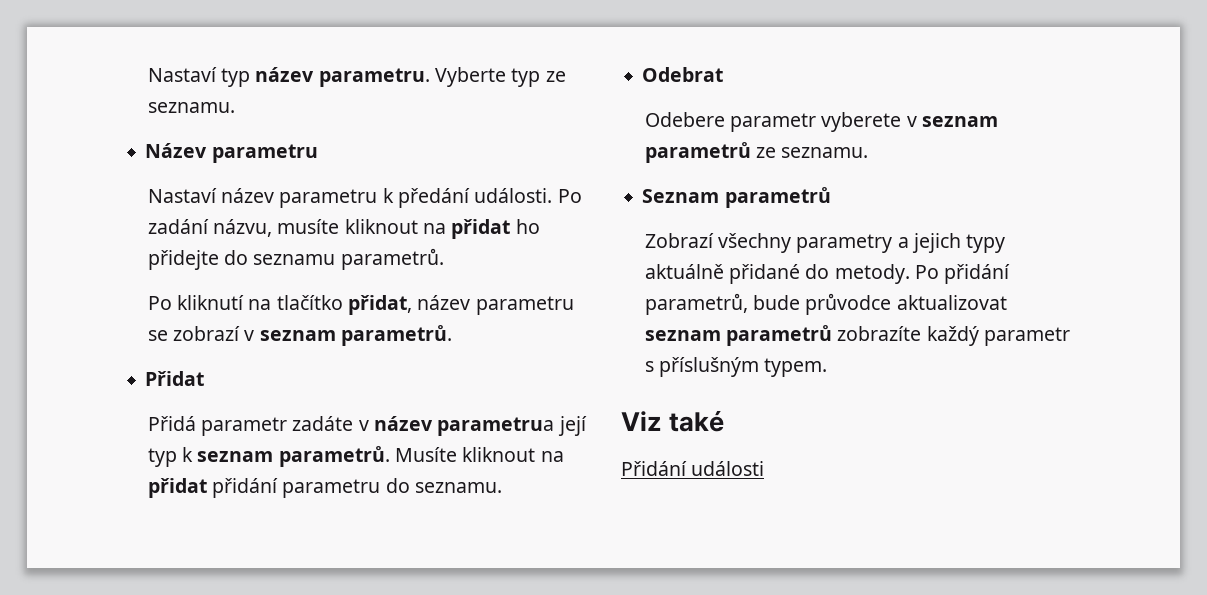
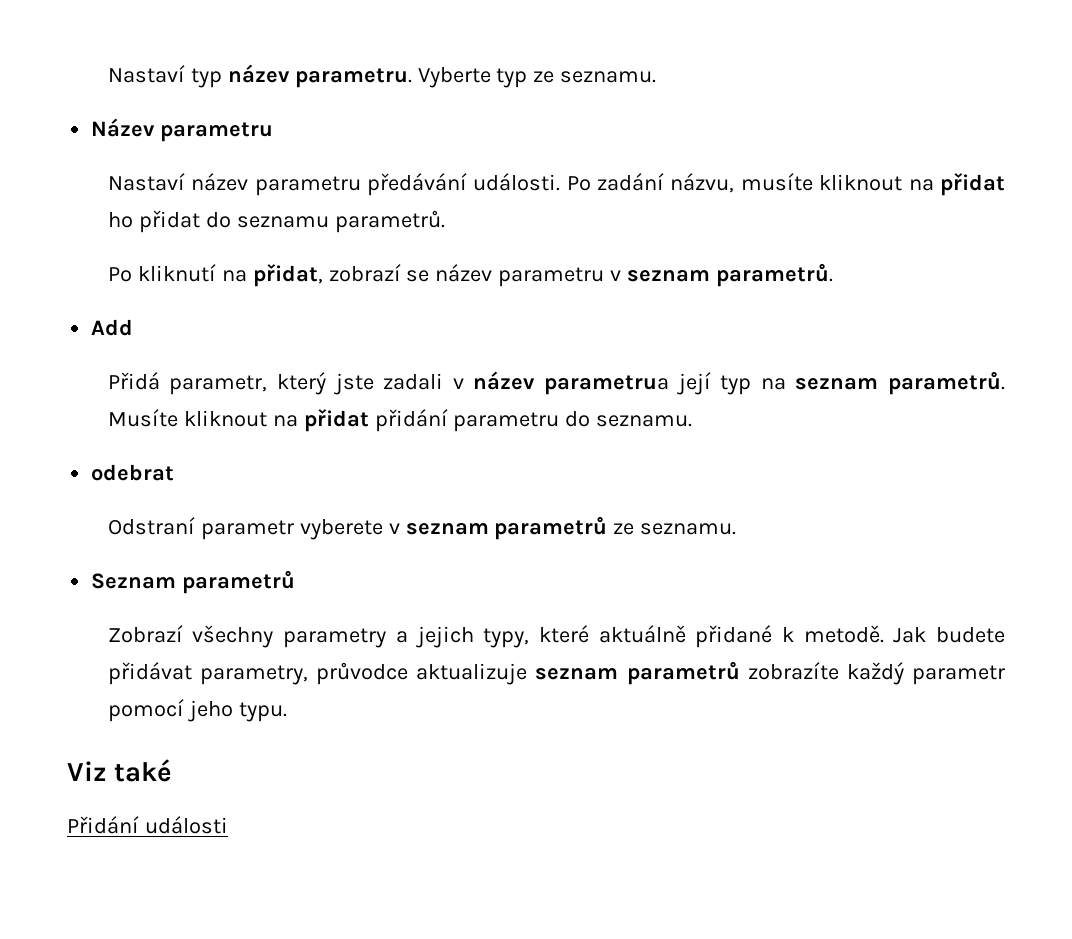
- Nastaví název parametru k předání události.
+ Nastaví název parametru předávání události.
- Po zadání názvu, musíte kliknout na přidat ho přidejte do seznamu parametrů.
+ Po zadání názvu, musíte kliknout na přidat ho přidat do seznamu parametrů.
- Po kliknutí na tlačítko přidat, název parametru se zobrazí v seznam parametrů.
+ Po kliknutí na přidat, zobrazí se název parametru v seznam parametrů.
- Přidat
+ Add
- Přidá parametr zadáte v název parametrua její typ k seznam parametrů.
+ Přidá parametr, který jste zadali v název parametrua její typ na seznam parametrů.
- Odebrat
- Odebere parametr vyberete v seznam parametrů ze seznamu.
+ odebrat
+ Odstraní parametr vyberete v seznam parametrů ze seznamu.
- Zobrazí všechny parametry a jejich typy aktuálně přidané do metody. Po přidání parametrů, bude průvodce aktualizovat seznam parametrů zobrazíte každý parametr s příslušným typem.
+ Zobrazí všechny parametry a jejich typy, které aktuálně přidané k metodě. Jak budete přidávat parametry, průvodce aktualizuje seznam parametrů zobrazíte každý parametr pomocí jeho typu.

